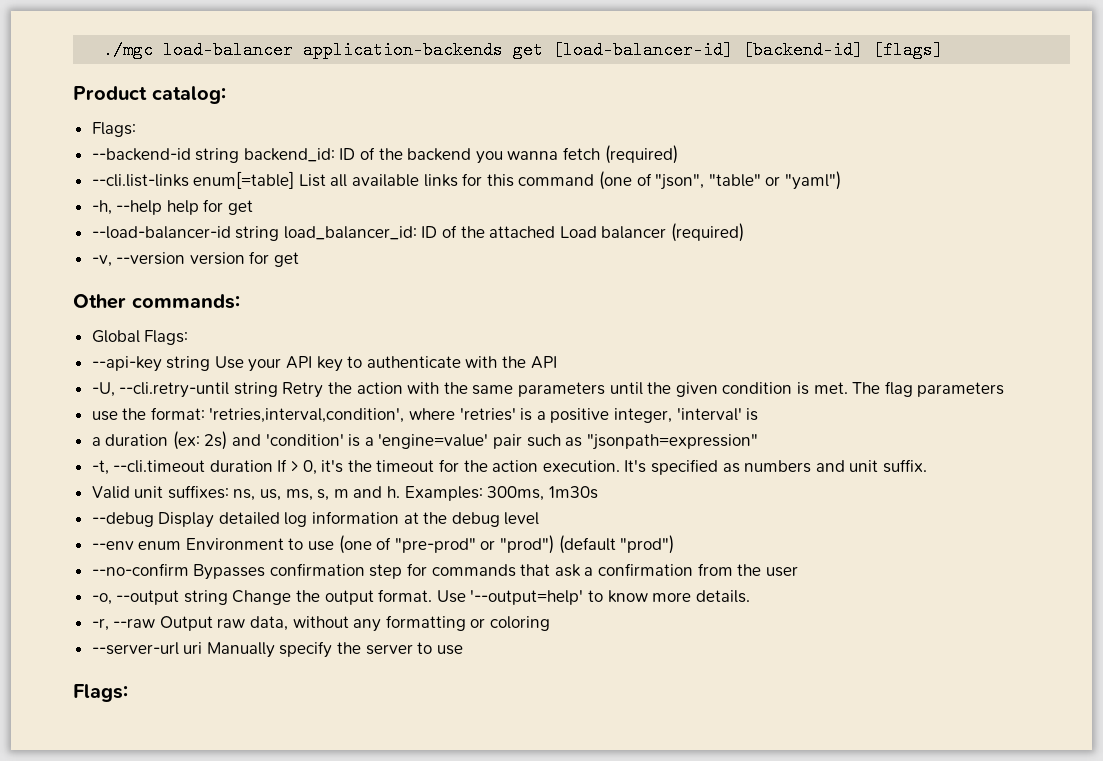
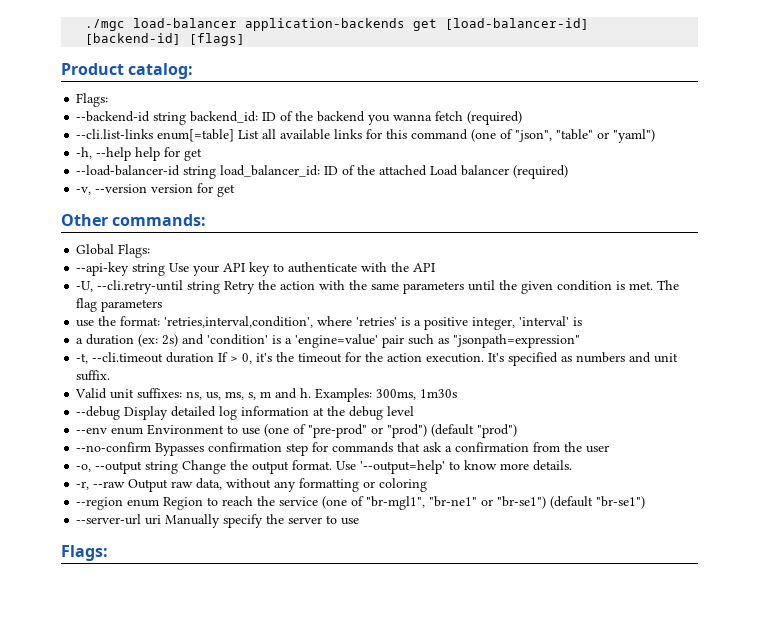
+ --region enum Region to reach the service (one of "br-mgl1", "br-ne1" or "br-se1") (default "br-se1")

